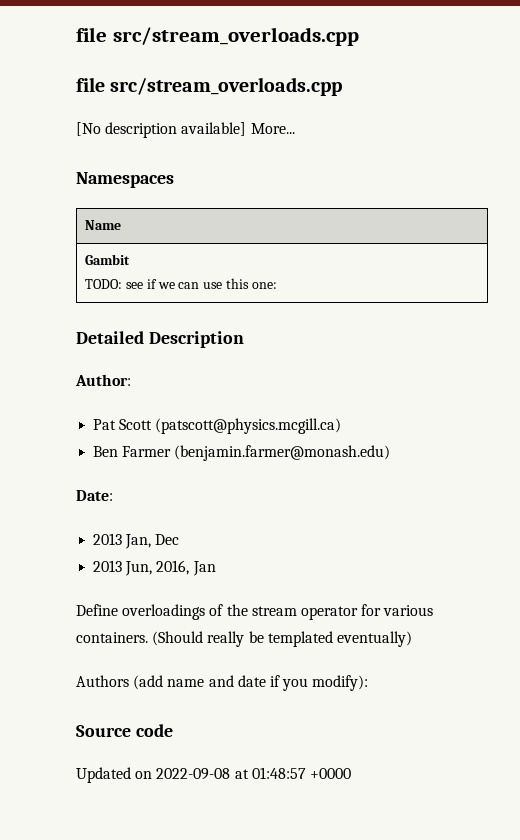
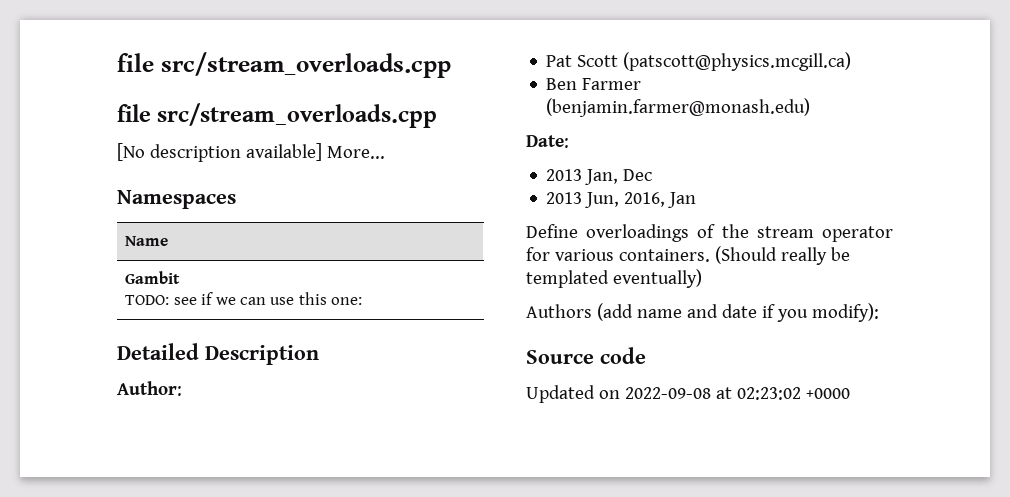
- Updated on 2022-09-08 at 01:48:57 +0000
+ Updated on 2022-09-08 at 02:23:02 +0000

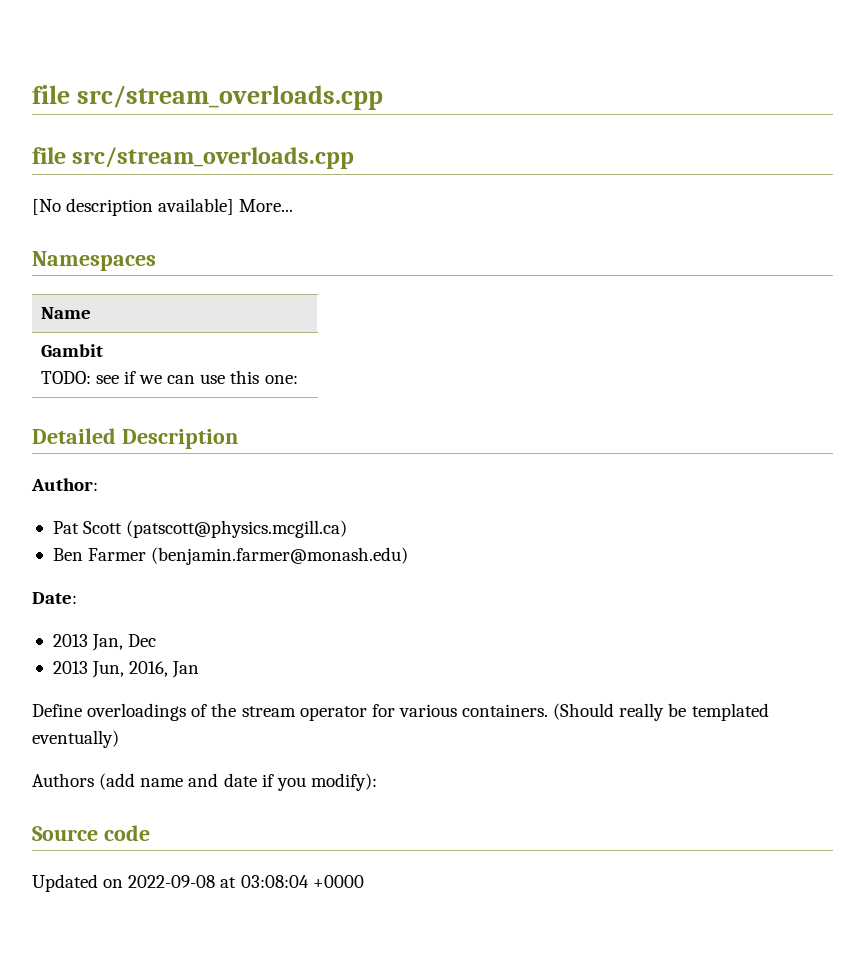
- Updated on 2022-09-08 at 02:23:02 +0000
+ Updated on 2022-09-08 at 03:08:04 +0000

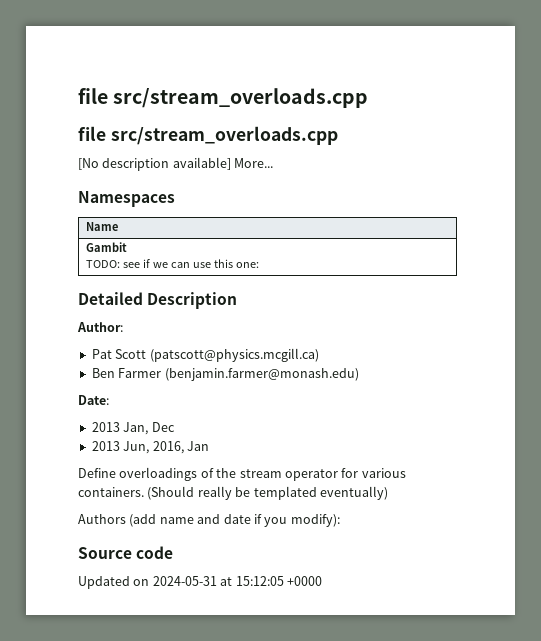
- Updated on 2022-09-08 at 03:08:04 +0000
+ Updated on 2024-05-31 at 15:12:05 +0000

